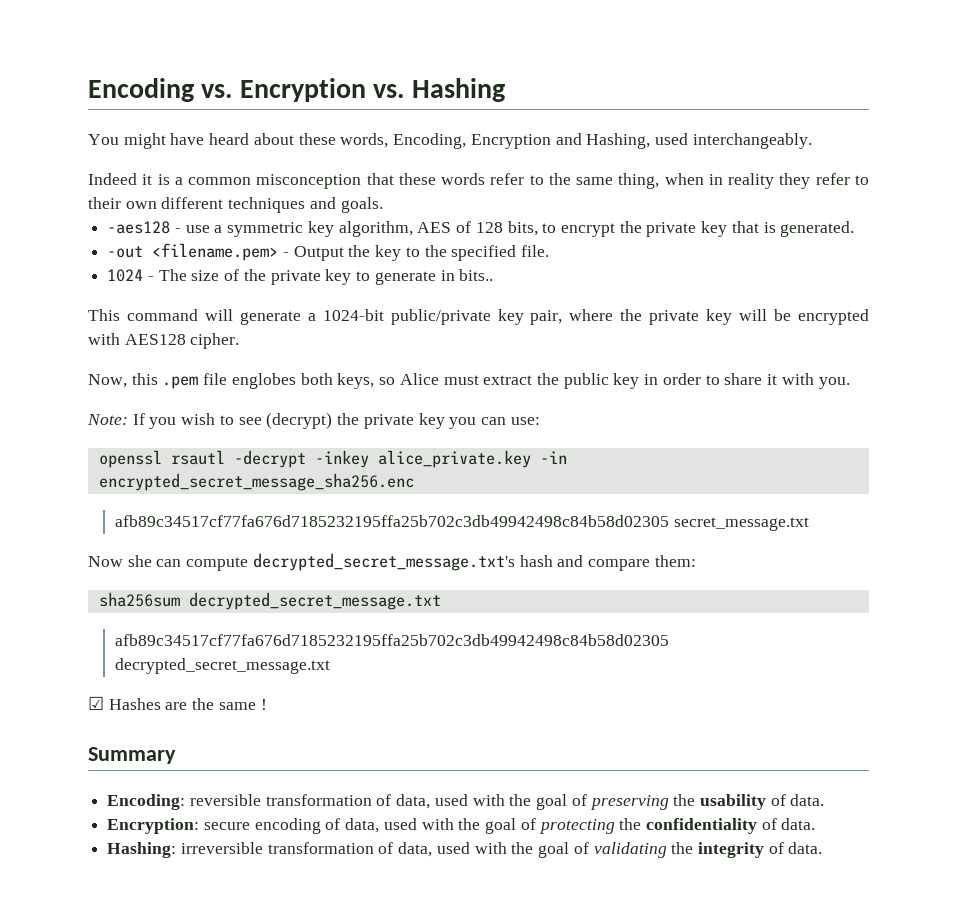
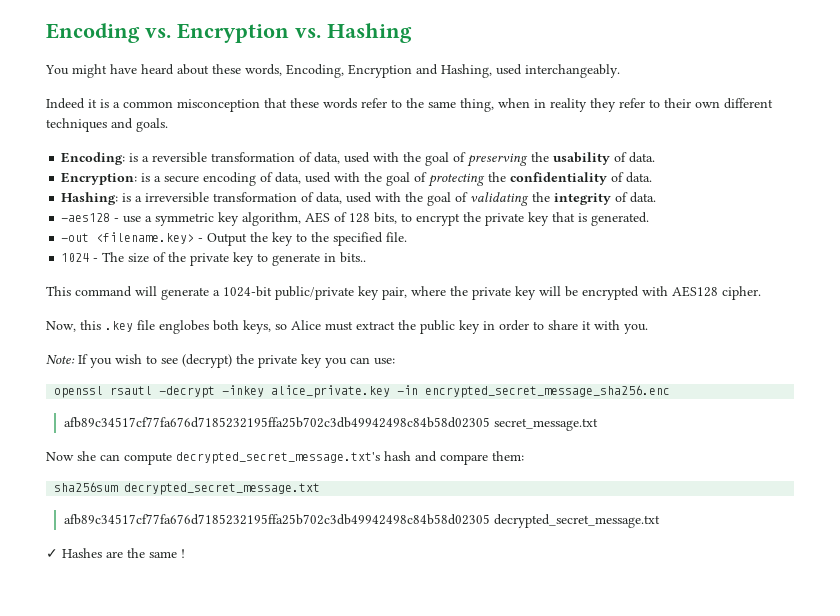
+ Encoding: is a reversible transformation of data, used with the goal of preserving the usability of data.
+ Encryption: is a secure encoding of data, used with the goal of protecting the confidentiality of data.
+ Hashing: is a irreversible transformation of data, used with the goal of validating the integrity of data.
- -out <filename.pem> - Output the key to the specified file.
+ -out <filename.key> - Output the key to the specified file.
- Now, this .pem file englobes both keys, so Alice must extract the public key in order to share it with you.
+ Now, this .key file englobes both keys, so Alice must extract the public key in order to share it with you.
- ☑ Hashes are the same !
+ ✓ Hashes are the same !
- Summary
- Encoding: reversible transformation of data, used with the goal of preserving the usability of data.
- Encryption: secure encoding of data, used with the goal of protecting the confidentiality of data.
- Hashing: irreversible transformation of data, used with the goal of validating the integrity of data.

